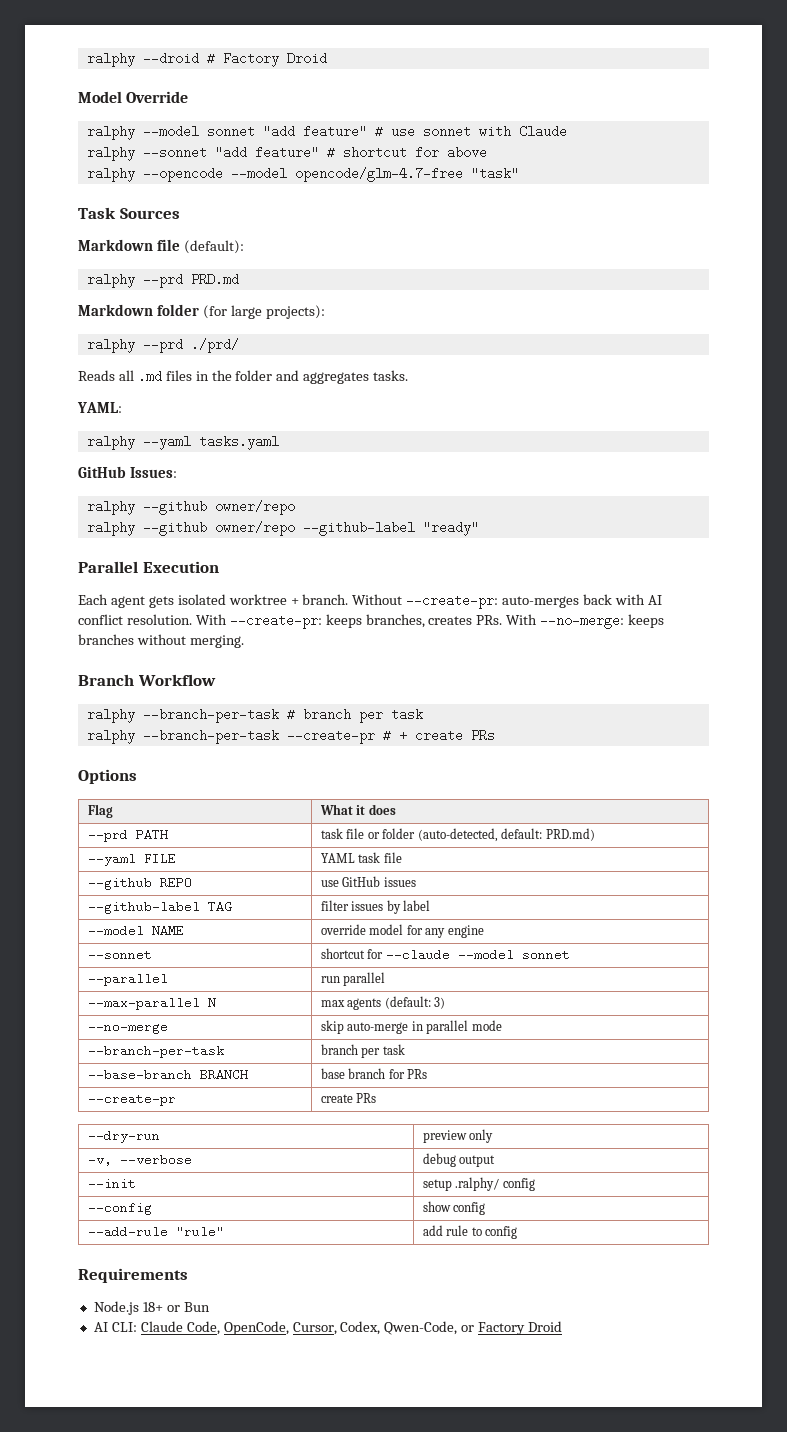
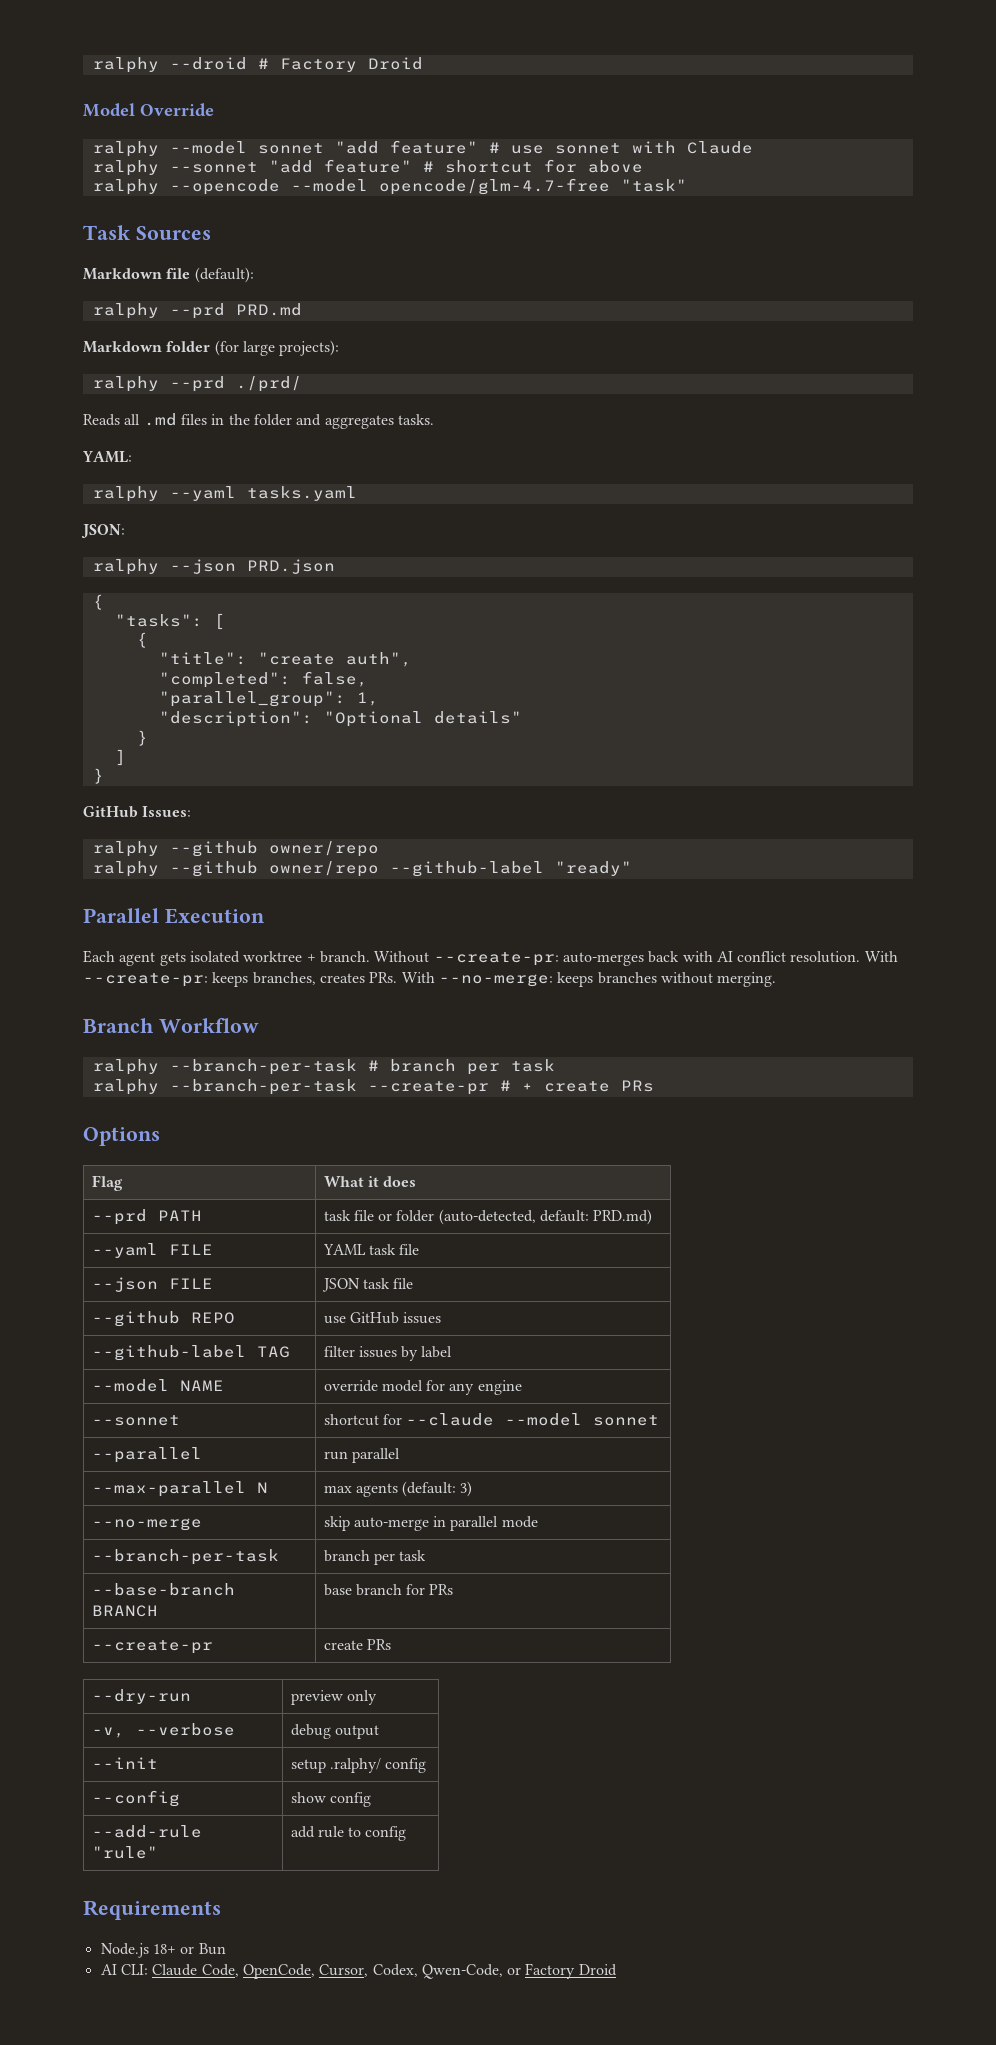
+ JSON:
+ ralphy --json PRD.json
+ {
+ "tasks": [
+ {
+ "title": "create auth",
+ "completed": false,
+ "parallel_group": 1,
+ "description": "Optional details"
+ }
+ ]
+ }
+ --json FILE | JSON task file

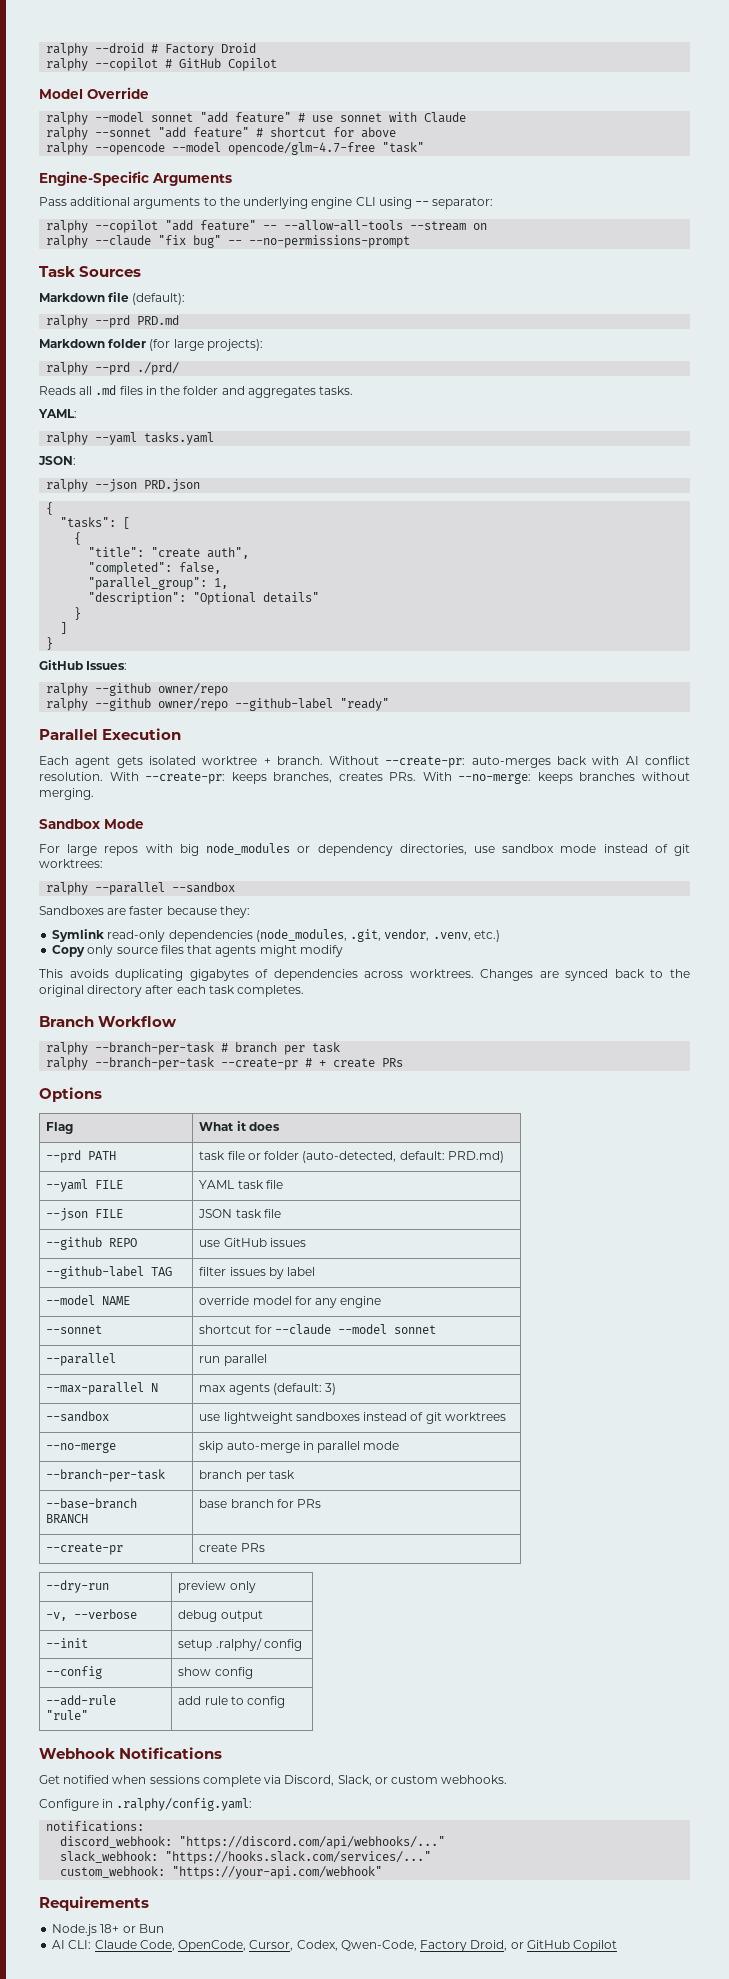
+ ralphy --copilot # GitHub Copilot
+ Engine-Specific Arguments
+ Pass additional arguments to the underlying engine CLI using -- separator:
+ ralphy --copilot "add feature" -- --allow-all-tools --stream on
+ ralphy --claude "fix bug" -- --no-permissions-prompt
+ Sandbox Mode
+ For large repos with big node_modules or dependency directories, use sandbox mode instead of git worktrees:
+ ralphy --parallel --sandbox
+ Sandboxes are faster because they:
+ Symlink read-only dependencies (node_modules, .git, vendor, .venv, etc.)
+ Copy only source files that agents might modify
+ This avoids duplicating gigabytes of dependencies across worktrees. Changes are synced back to the original directory after each task completes.
+ --sandbox | use lightweight sandboxes instead of git worktrees
+ Webhook Notifications
+ Get notified when sessions complete via Discord, Slack, or custom webhooks.
+ Configure in .ralphy/config.yaml:
+ notifications:
+ discord_webhook: "https://discord.com/api/webhooks/..."
+ slack_webhook: "https://hooks.slack.com/services/..."
+ custom_webhook: "https://your-api.com/webhook"
- AI CLI: Claude Code, OpenCode, Cursor, Codex, Qwen-Code, or Factory Droid
+ AI CLI: Claude Code, OpenCode, Cursor, Codex, Qwen-Code, Factory Droid, or GitHub Copilot

